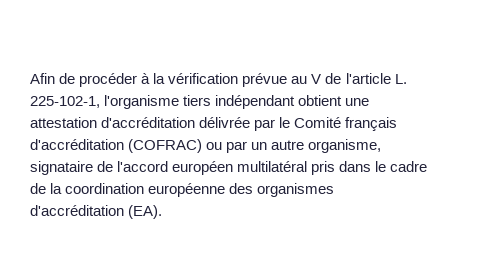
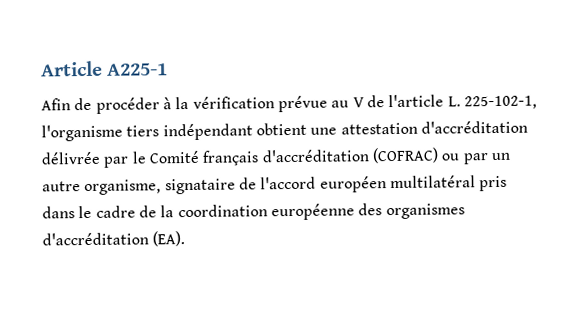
+ Article A225-1

